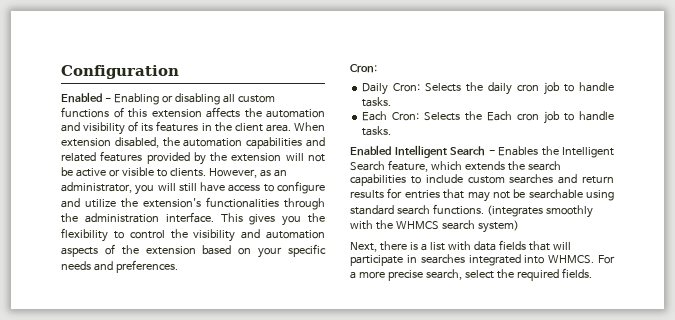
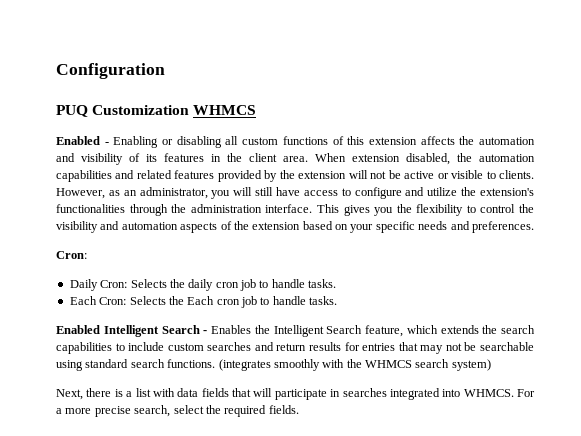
+ PUQ Customization WHMCS

